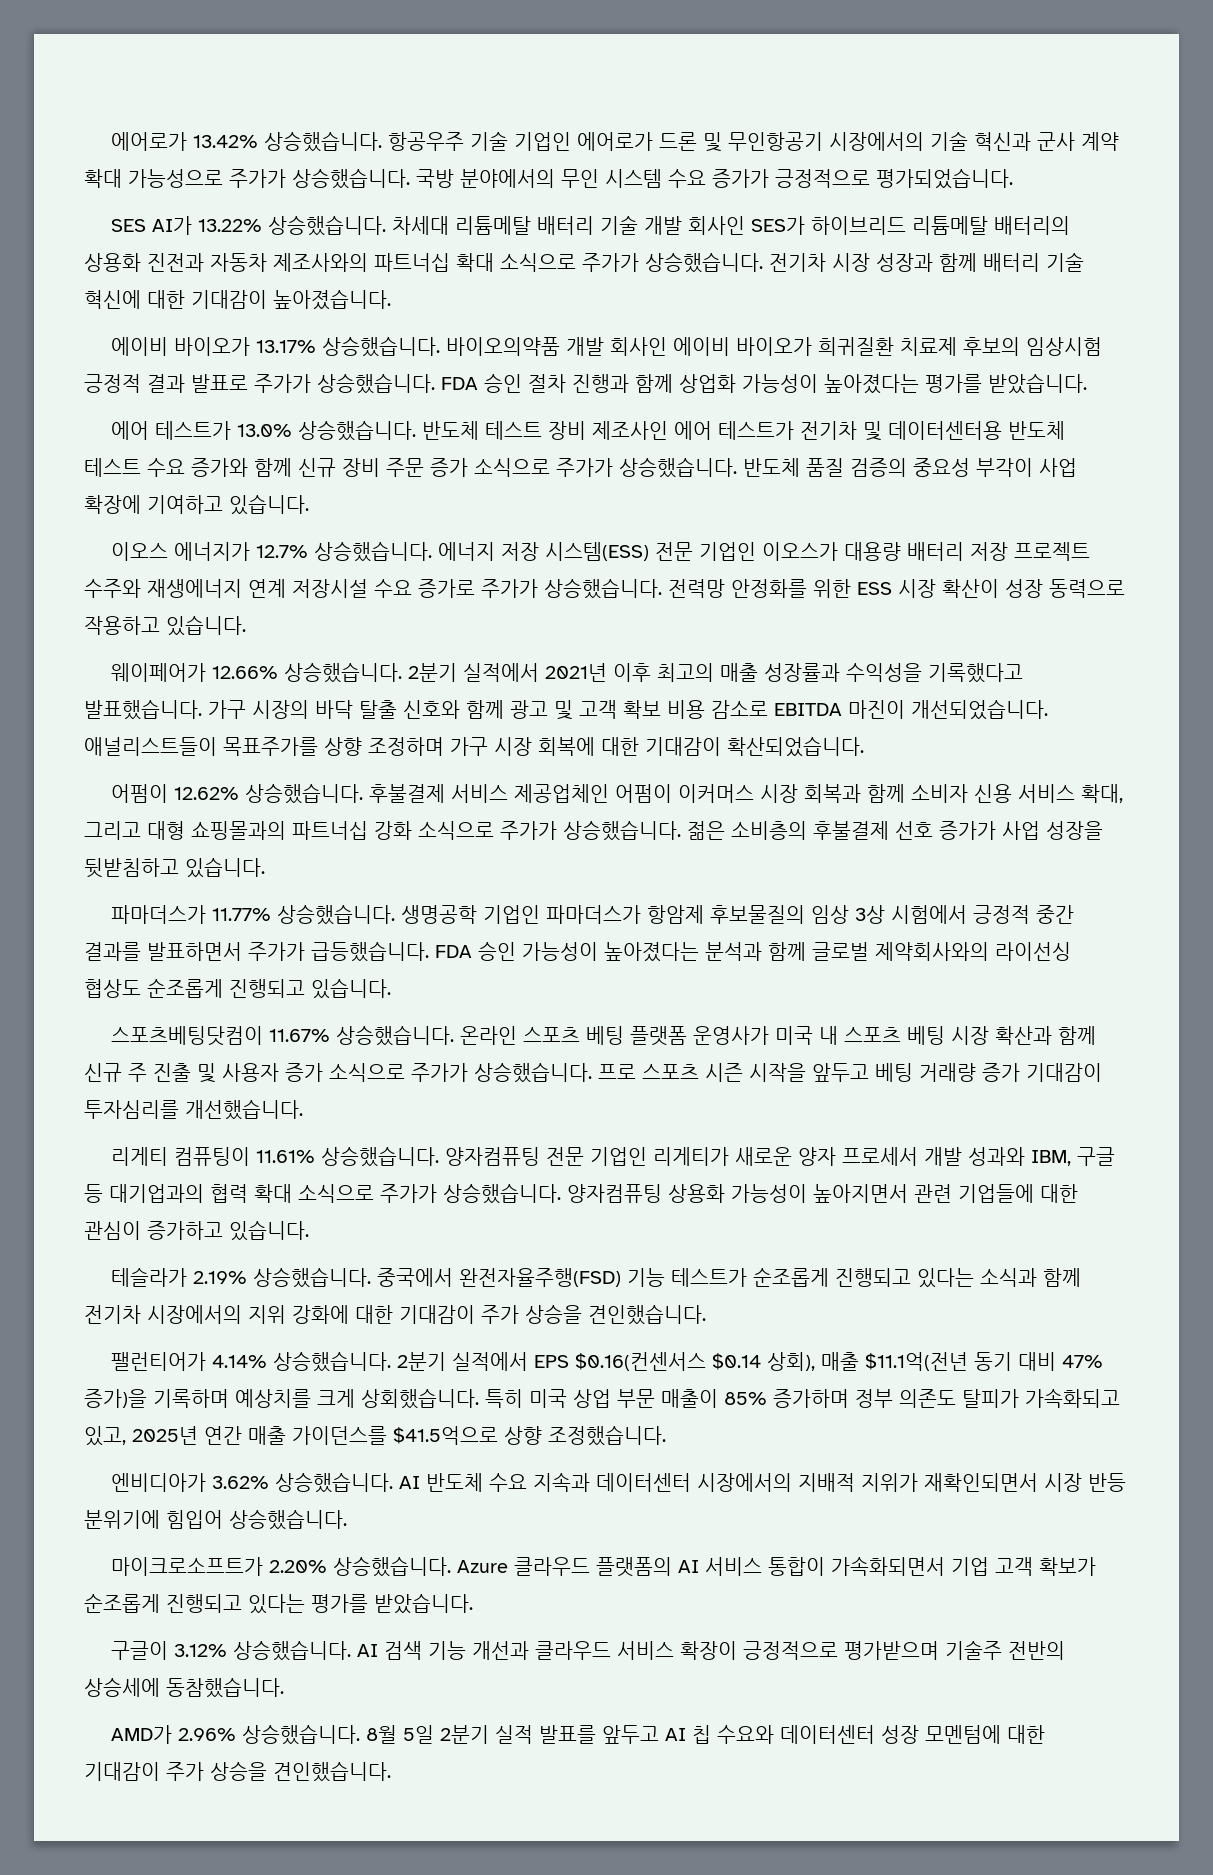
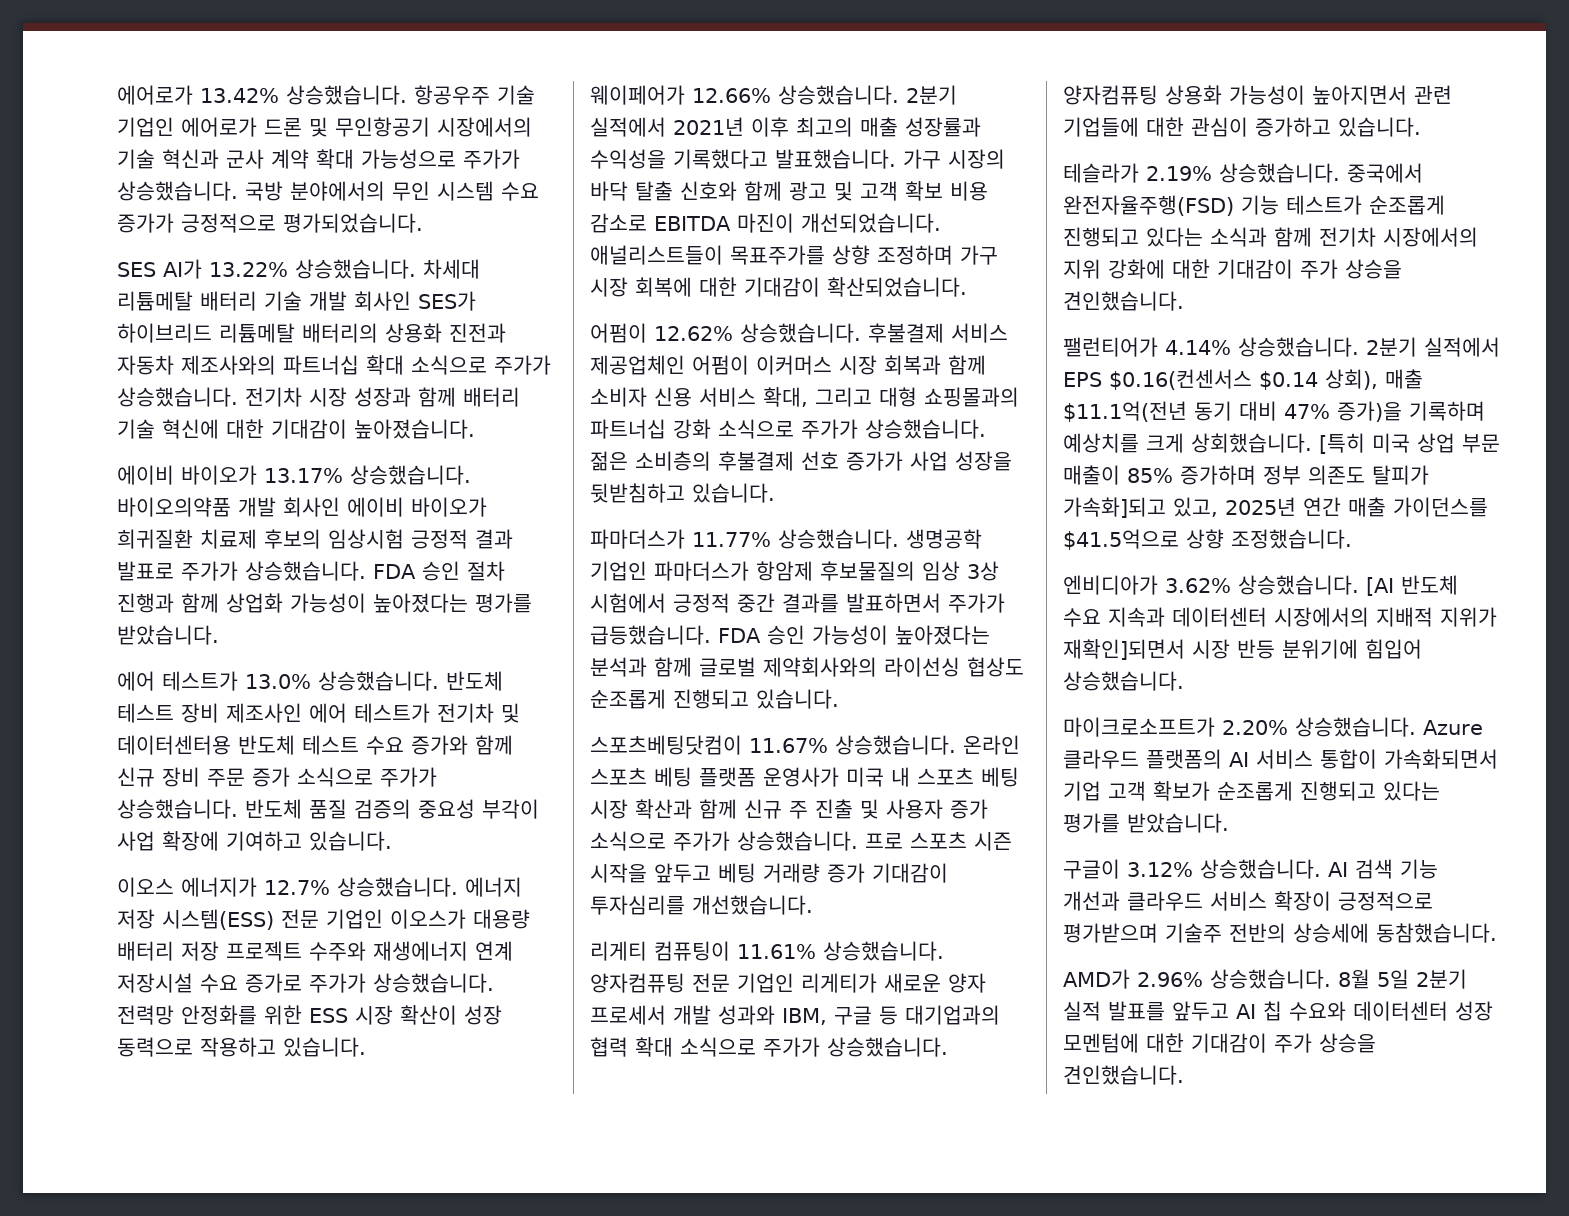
- 특히 미국 상업 부문 매출이 85% 증가하며 정부 의존도 탈피가 가속화되고 있고, 2025년 연간 매출 가이던스를 $41.5억으로 상향 조정했습니다.
+ [특히 미국 상업 부문 매출이 85% 증가하며 정부 의존도 탈피가 가속화]되고 있고, 2025년 연간 매출 가이던스를 $41.5억으로 상향 조정했습니다.
- AI 반도체 수요 지속과 데이터센터 시장에서의 지배적 지위가 재확인되면서 시장 반등 분위기에 힘입어 상승했습니다.
+ [AI 반도체 수요 지속과 데이터센터 시장에서의 지배적 지위가 재확인]되면서 시장 반등 분위기에 힘입어 상승했습니다.

